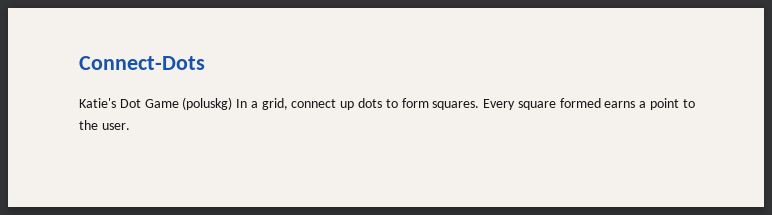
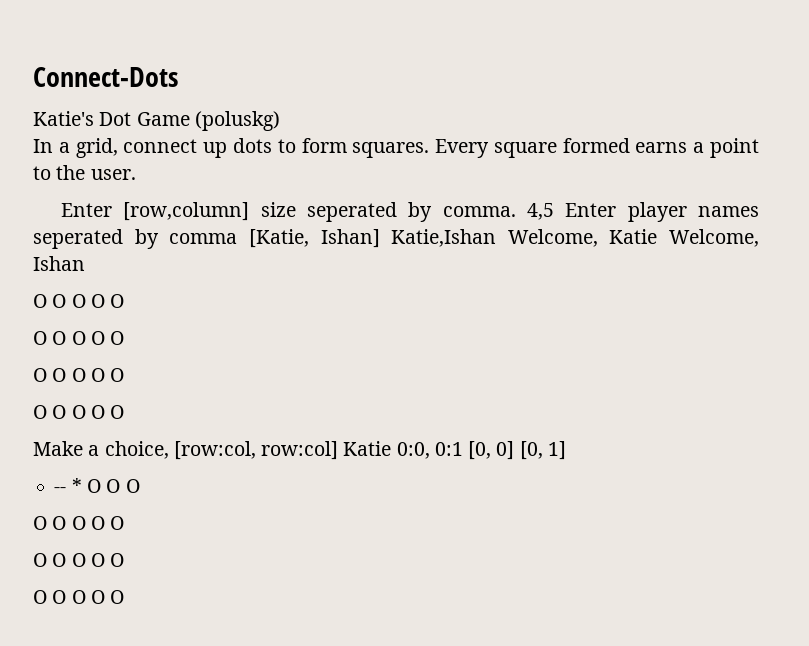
- Katie's Dot Game (poluskg) In a grid, connect up dots to form squares.
+ Katie's Dot Game (poluskg)
+ In a grid, connect up dots to form squares.
+ Enter [row,column] size seperated by comma. 4,5 Enter player names seperated by comma [Katie, Ishan] Katie,Ishan Welcome, Katie Welcome, Ishan
+ O O O O O
+ O O O O O
+ O O O O O
+ O O O O O
+ Make a choice, [row:col, row:col] Katie 0:0, 0:1 [0, 0] [0, 1]
+ -- * O O O
+ O O O O O
+ O O O O O
+ O O O O O

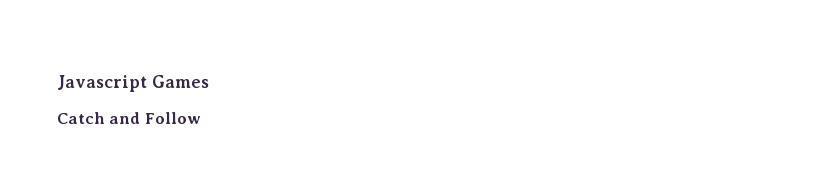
- Connect-Dots
- Katie's Dot Game (poluskg)
- In a grid, connect up dots to form squares. Every square formed earns a point to the user.
- Enter [row,column] size seperated by comma. 4,5 Enter player names seperated by comma [Katie, Ishan] Katie,Ishan Welcome, Katie Welcome, Ishan
- O O O O O
- O O O O O
- O O O O O
- O O O O O
- Make a choice, [row:col, row:col] Katie 0:0, 0:1 [0, 0] [0, 1]
- -- * O O O
- O O O O O
- O O O O O
- O O O O O
+ Javascript Games
+ Catch and Follow

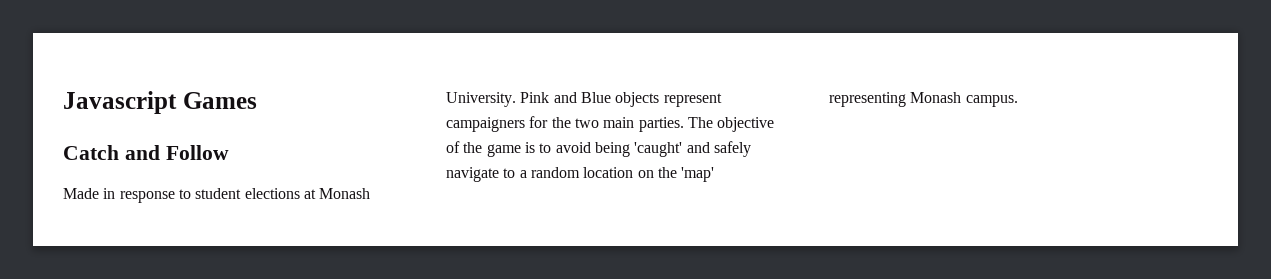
+ Made in response to student elections at Monash University. Pink and Blue objects represent campaigners for the two main parties. The objective of the game is to avoid being 'caught' and safely navigate to a random location on the 'map' representing Monash campus.

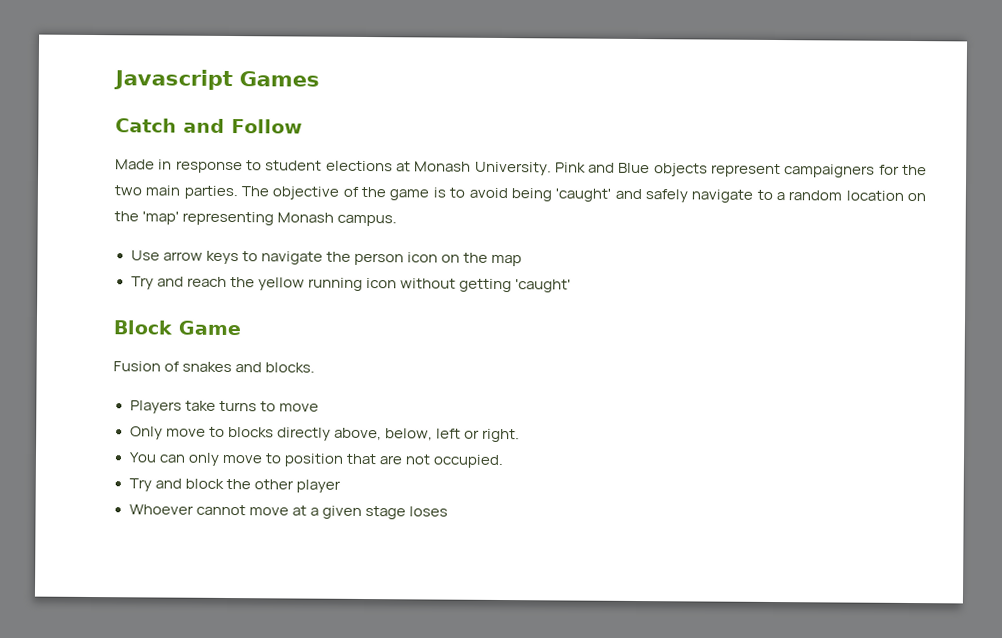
+ Use arrow keys to navigate the person icon on the map
+ Try and reach the yellow running icon without getting 'caught'
+ Block Game
+ Fusion of snakes and blocks.
+ Players take turns to move
+ Only move to blocks directly above, below, left or right.
+ You can only move to position that are not occupied.
+ Try and block the other player
+ Whoever cannot move at a given stage loses

